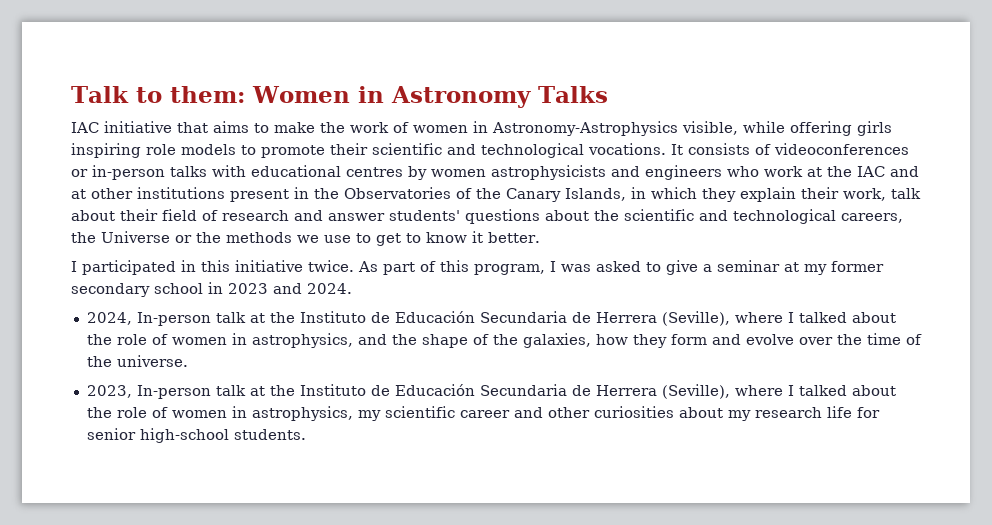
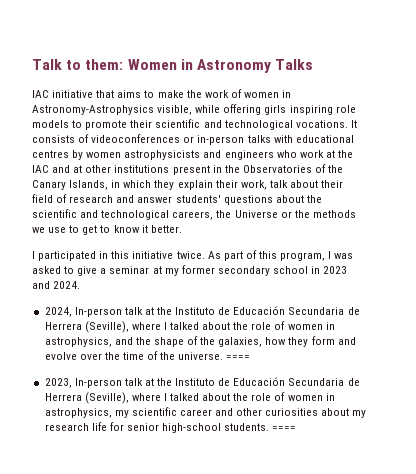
- 2024, In-person talk at the Instituto de Educación Secundaria de Herrera (Seville), where I talked about the role of women in astrophysics, and the shape of the galaxies, how they form and evolve over the time of the universe.
+ 2024, In-person talk at the Instituto de Educación Secundaria de Herrera (Seville), where I talked about the role of women in astrophysics, and the shape of the galaxies, how they form and evolve over the time of the universe. ====
- 2023, In-person talk at the Instituto de Educación Secundaria de Herrera (Seville), where I talked about the role of women in astrophysics, my scientific career and other curiosities about my research life for senior high-school students.
+ 2023, In-person talk at the Instituto de Educación Secundaria de Herrera (Seville), where I talked about the role of women in astrophysics, my scientific career and other curiosities about my research life for senior high-school students. ====

